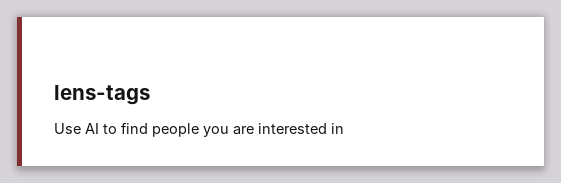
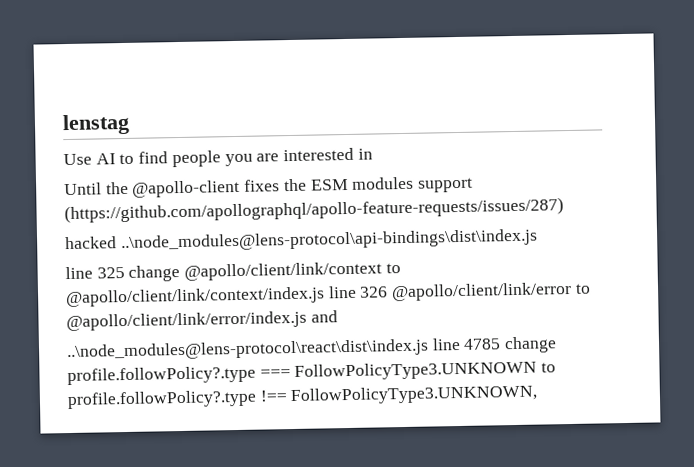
- lens-tags
+ lenstag
+ Until the @apollo-client fixes the ESM modules support (https://github.com/apollographql/apollo-feature-requests/issues/287)
+ hacked ..\node_modules@lens-protocol\api-bindings\dist\index.js
+ line 325 change @apollo/client/link/context to @apollo/client/link/context/index.js line 326 @apollo/client/link/error to @apollo/client/link/error/index.js and
+ ..\node_modules@lens-protocol\react\dist\index.js line 4785 change profile.followPolicy?.type === FollowPolicyType3.UNKNOWN to profile.followPolicy?.type !== FollowPolicyType3.UNKNOWN,

